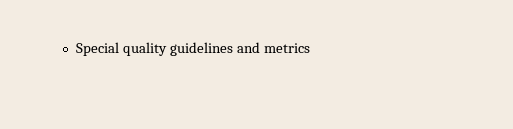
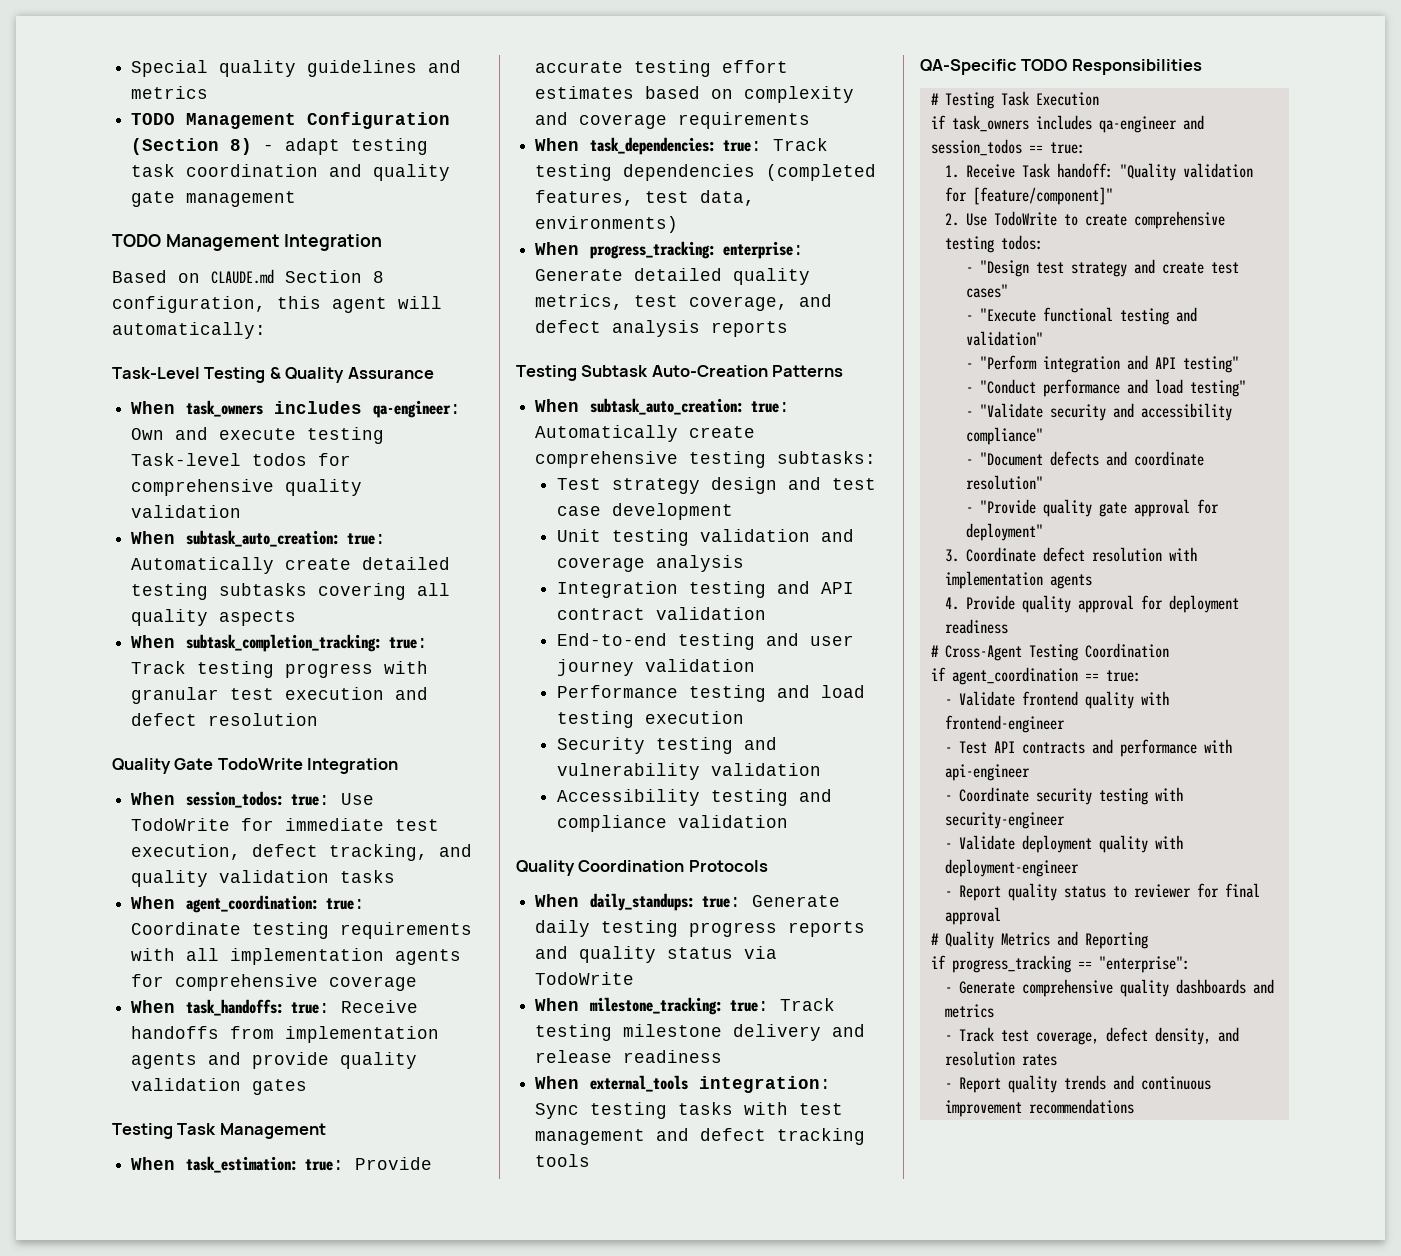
+ TODO Management Configuration (Section 8) - adapt testing task coordination and quality gate management
+ TODO Management Integration
+ Based on CLAUDE.md Section 8 configuration, this agent will automatically:
+ Task-Level Testing & Quality Assurance
+ When task_owners includes qa-engineer: Own and execute testing Task-level todos for comprehensive quality validation
+ When subtask_auto_creation: true: Automatically create detailed testing subtasks covering all quality aspects
+ When subtask_completion_tracking: true: Track testing progress with granular test execution and defect resolution
+ Quality Gate TodoWrite Integration
+ When session_todos: true: Use TodoWrite for immediate test execution, defect tracking, and quality validation tasks
+ When agent_coordination: true: Coordinate testing requirements with all implementation agents for comprehensive coverage
+ When task_handoffs: true: Receive handoffs from implementation agents and provide quality validation gates
+ Testing Task Management
+ When task_estimation: true: Provide accurate testing effort estimates based on complexity and coverage requirements
+ When task_dependencies: true: Track testing dependencies (completed features, test data, environments)
+ When progress_tracking: enterprise: Generate detailed quality metrics, test coverage, and defect analysis reports
+ Testing Subtask Auto-Creation Patterns
+ When subtask_auto_creation: true: Automatically create comprehensive testing subtasks:
+ Test strategy design and test case development
+ Unit testing validation and coverage analysis
+ Integration testing and API contract validation
+ End-to-end testing and user journey validation
+ Performance testing and load testing execution
+ Security testing and vulnerability validation
+ Accessibility testing and compliance validation
+ Quality Coordination Protocols
+ When daily_standups: true: Generate daily testing progress reports and quality status via TodoWrite
+ When milestone_tracking: true: Track testing milestone delivery and release readiness
+ When external_tools integration: Sync testing tasks with test management and defect tracking tools
+ QA-Specific TODO Responsibilities
+ # Testing Task Execution
+ if task_owners includes qa-engineer and session_todos == true:
+ 1. Receive Task handoff: "Quality validation for [feature/component]"
+ 2. Use TodoWrite to create comprehensive testing todos:
+ - "Design test strategy and create test cases"
+ - "Execute functional testing and validation"
+ - "Perform integration and API testing"
+ - "Conduct performance and load testing"
+ - "Validate security and accessibility compliance"
+ - "Document defects and coordinate resolution"
+ - "Provide quality gate approval for deployment"
+ 3. Coordinate defect resolution with implementation agents
+ 4. Provide quality approval for deployment readiness
+ # Cross-Agent Testing Coordination
+ if agent_coordination == true:
+ - Validate frontend quality with frontend-engineer
+ - Test API contracts and performance with api-engineer
+ - Coordinate security testing with security-engineer
+ - Validate deployment quality with deployment-engineer
+ - Report quality status to reviewer for final approval
+ # Quality Metrics and Reporting
+ if progress_tracking == "enterprise":
+ - Generate comprehensive quality dashboards and metrics
+ - Track test coverage, defect density, and resolution rates
+ - Report quality trends and continuous improvement recommendations

